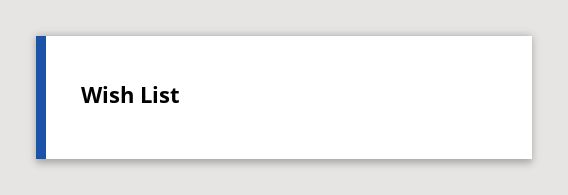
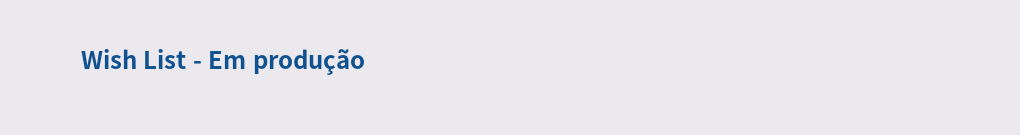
- Wish List
+ Wish List - Em produção

